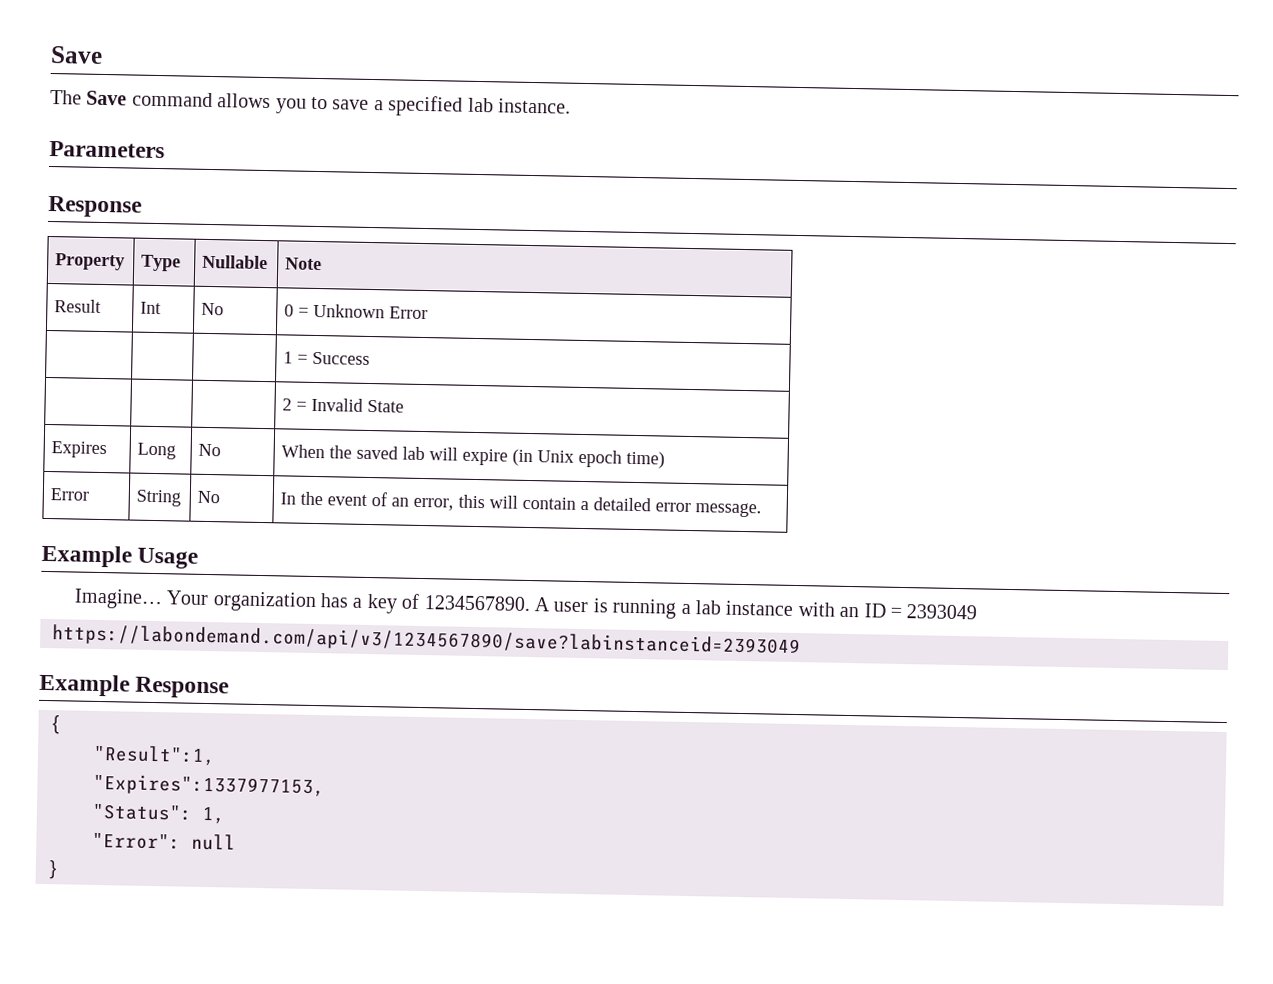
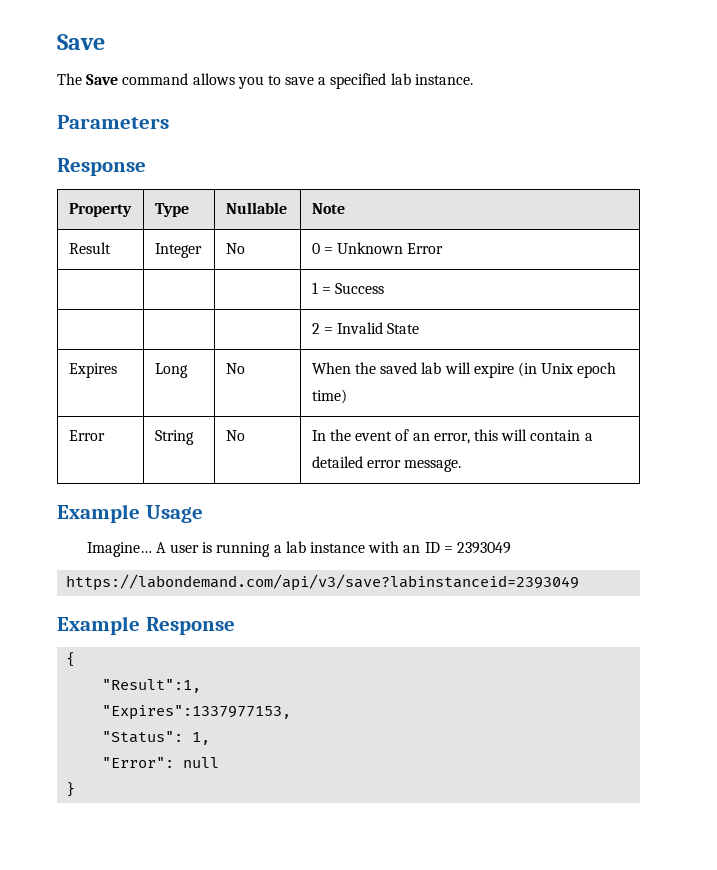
- Result | Int | No | 0 = Unknown Error
+ Result | Integer | No | 0 = Unknown Error
- Your organization has a key of 1234567890.
- https://labondemand.com/api/v3/1234567890/save?labinstanceid=2393049
+ https://labondemand.com/api/v3/save?labinstanceid=2393049

